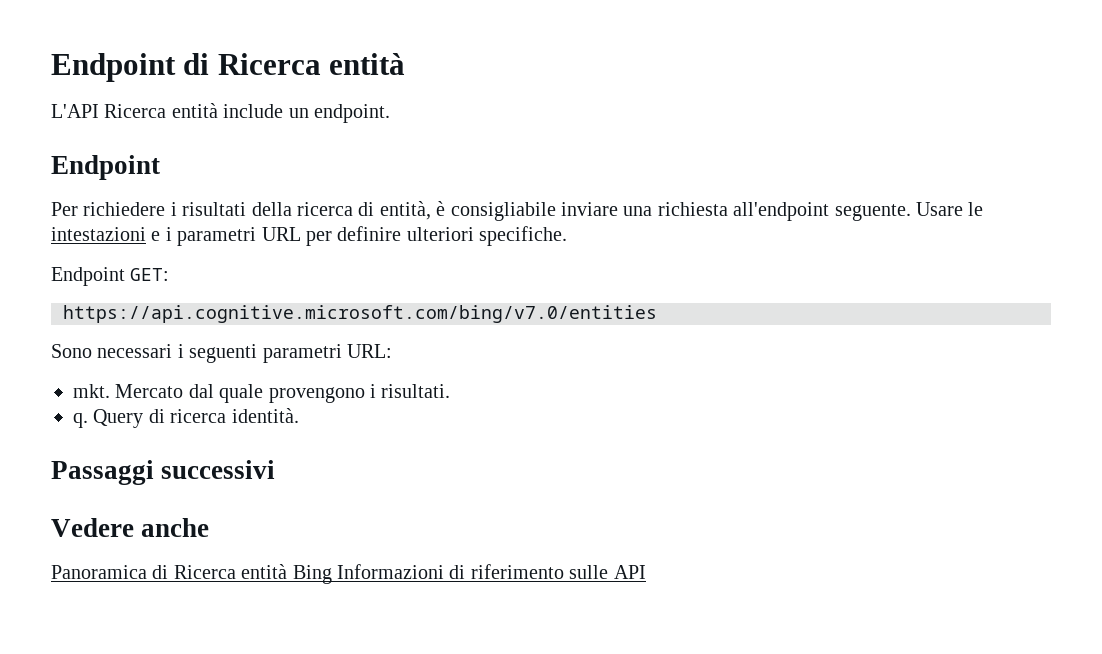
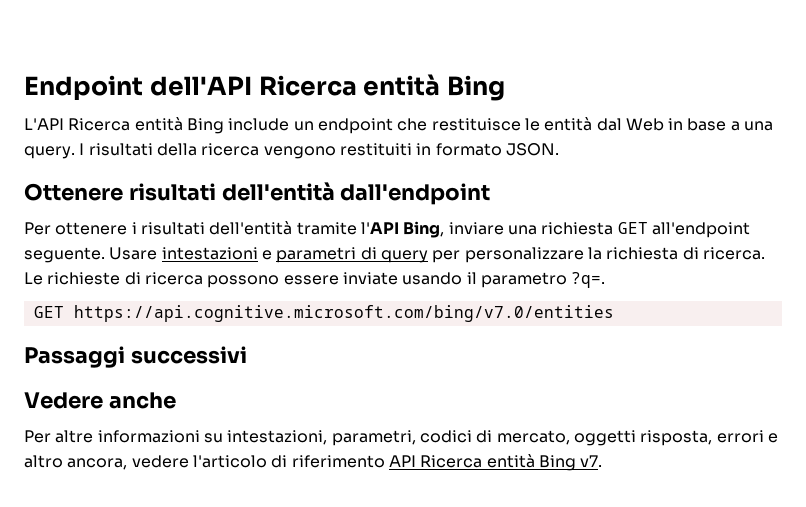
- Endpoint di Ricerca entità
+ Endpoint dell'API Ricerca entità Bing
- L'API Ricerca entità include un endpoint.
- Endpoint
- Per richiedere i risultati della ricerca di entità, è consigliabile inviare una richiesta all'endpoint seguente.
+ L'API Ricerca entità Bing include un endpoint che restituisce le entità dal Web in base a una query. I risultati della ricerca vengono restituiti in formato JSON.
+ Ottenere risultati dell'entità dall'endpoint
+ Per ottenere i risultati dell'entità tramite l'API Bing, inviare una richiesta GET all'endpoint seguente.
- Usare le intestazioni e i parametri URL per definire ulteriori specifiche.
- Endpoint GET:
- https://api.cognitive.microsoft.com/bing/v7.0/entities
- Sono necessari i seguenti parametri URL:
- mkt. Mercato dal quale provengono i risultati.
- q. Query di ricerca identità.
+ Usare intestazioni e parametri di query per personalizzare la richiesta di ricerca. Le richieste di ricerca possono essere inviate usando il parametro ?q=.
+ GET https://api.cognitive.microsoft.com/bing/v7.0/entities
  Passaggi successivi
  Vedere anche
- Panoramica di Ricerca entità Bing Informazioni di riferimento sulle API
+ Per altre informazioni su intestazioni, parametri, codici di mercato, oggetti risposta, errori e altro ancora, vedere l'articolo di riferimento API Ricerca entità Bing v7.

